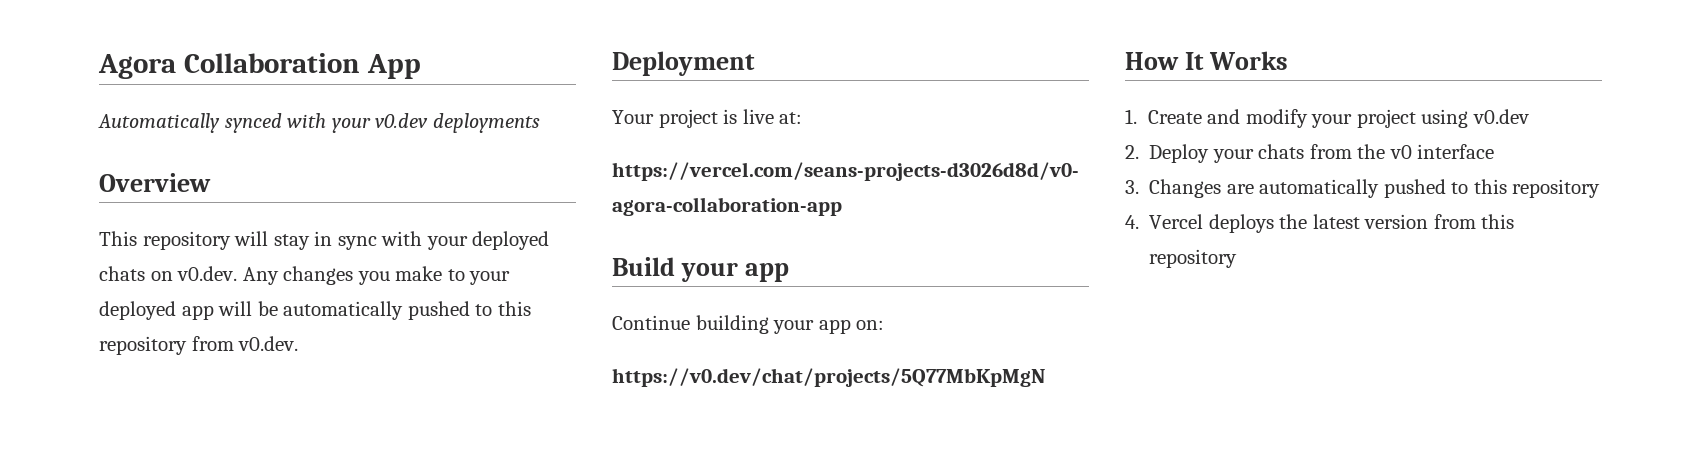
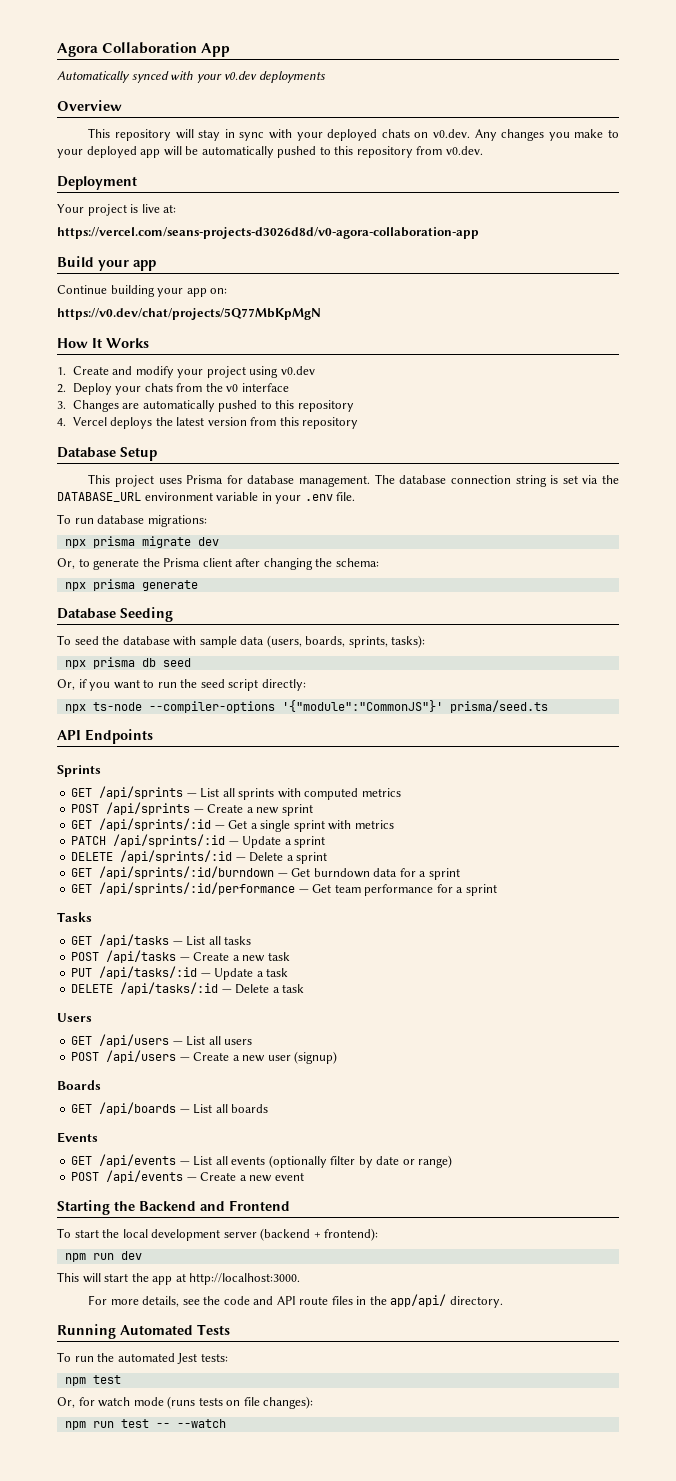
+ Database Setup
+ This project uses Prisma for database management. The database connection string is set via the DATABASE_URL environment variable in your .env file.
+ To run database migrations:
+ npx prisma migrate dev
+ Or, to generate the Prisma client after changing the schema:
+ npx prisma generate
+ Database Seeding
+ To seed the database with sample data (users, boards, sprints, tasks):
+ npx prisma db seed
+ Or, if you want to run the seed script directly:
+ npx ts-node --compiler-options '{"module":"CommonJS"}' prisma/seed.ts
+ API Endpoints
+ Sprints
+ GET /api/sprints — List all sprints with computed metrics
+ POST /api/sprints — Create a new sprint
+ GET /api/sprints/:id — Get a single sprint with metrics
+ PATCH /api/sprints/:id — Update a sprint
+ DELETE /api/sprints/:id — Delete a sprint
+ GET /api/sprints/:id/burndown — Get burndown data for a sprint
+ GET /api/sprints/:id/performance — Get team performance for a sprint
+ Tasks
+ GET /api/tasks — List all tasks
+ POST /api/tasks — Create a new task
+ PUT /api/tasks/:id — Update a task
+ DELETE /api/tasks/:id — Delete a task
+ Users
+ GET /api/users — List all users
+ POST /api/users — Create a new user (signup)
+ Boards
+ GET /api/boards — List all boards
+ Events
+ GET /api/events — List all events (optionally filter by date or range)
+ POST /api/events — Create a new event
+ Starting the Backend and Frontend
+ To start the local development server (backend + frontend):
+ npm run dev
+ This will start the app at http://localhost:3000.
+ For more details, see the code and API route files in the app/api/ directory.
+ Running Automated Tests
+ To run the automated Jest tests:
+ npm test
+ Or, for watch mode (runs tests on file changes):
+ npm run test -- --watch

